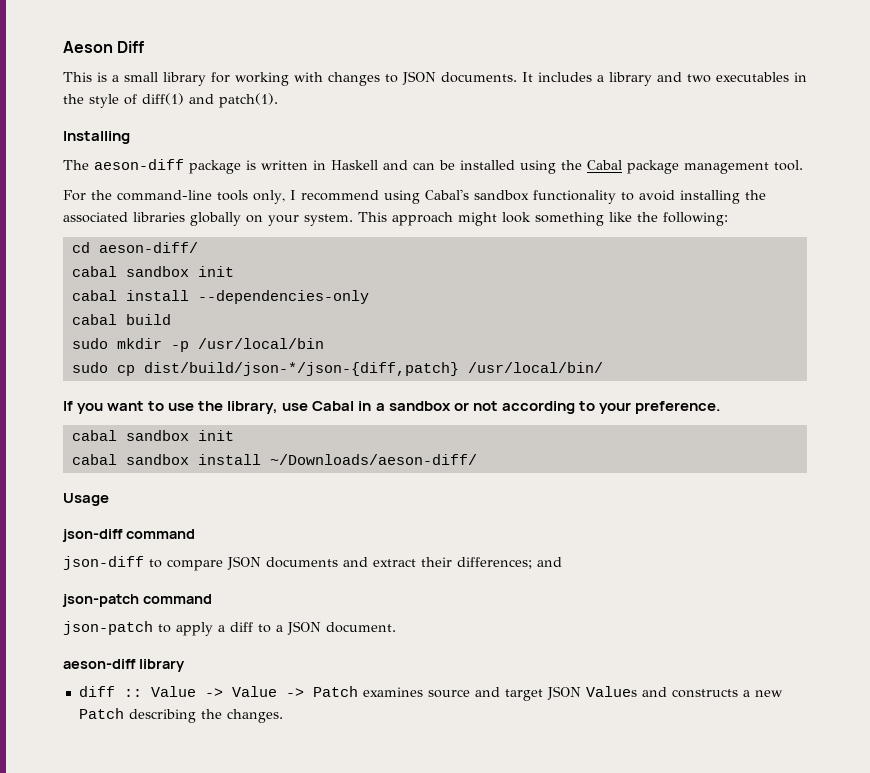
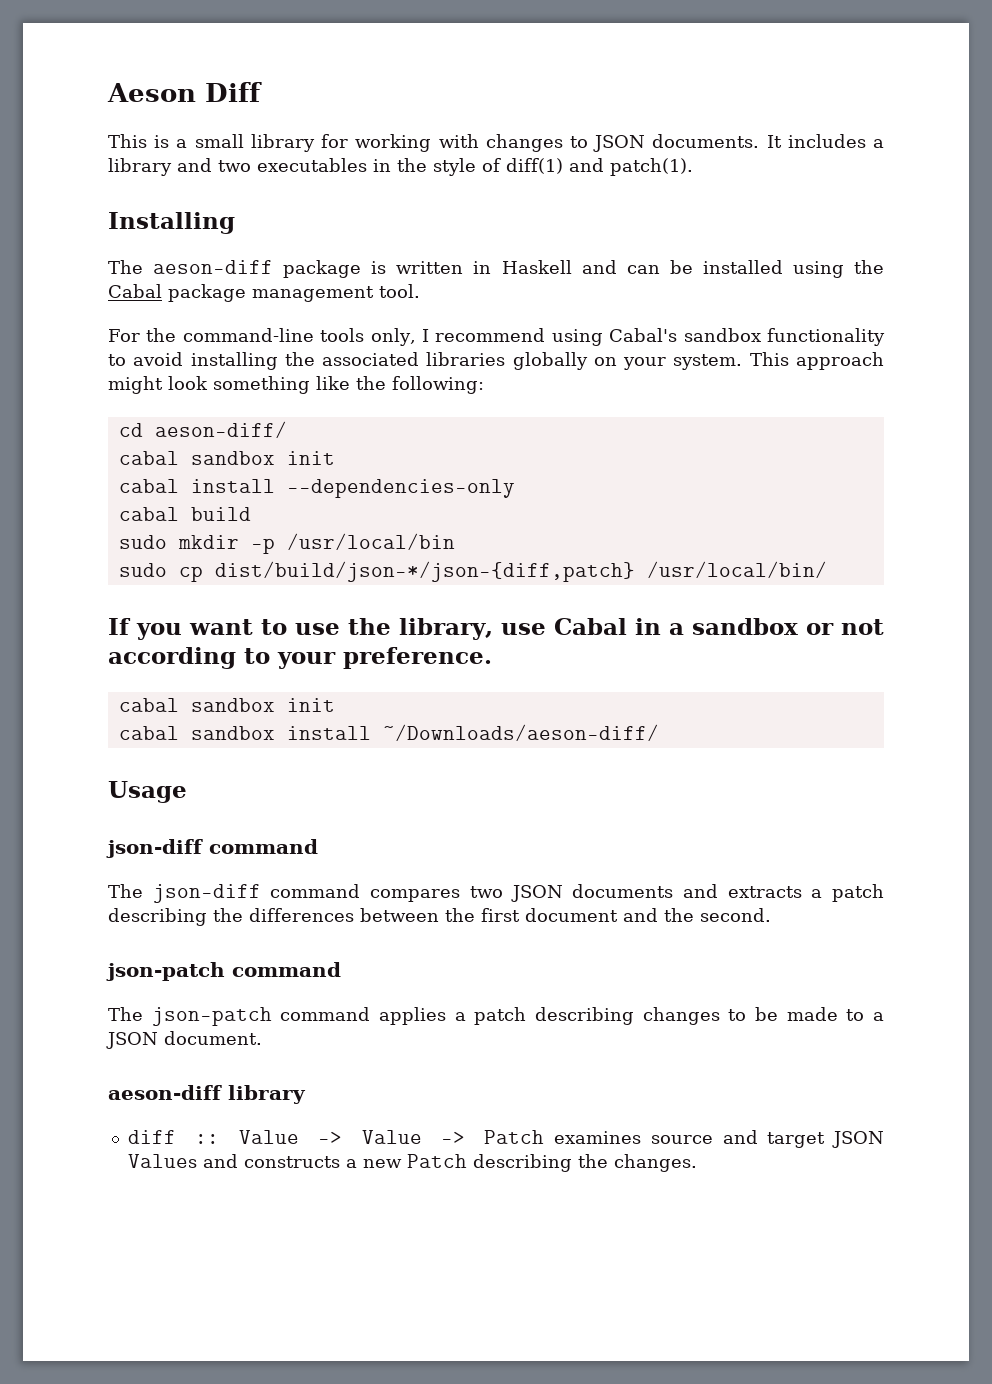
- json-diff to compare JSON documents and extract their differences; and
+ The json-diff command compares two JSON documents and extracts a patch describing the differences between the first document and the second.
- json-patch to apply a diff to a JSON document.
+ The json-patch command applies a patch describing changes to be made to a JSON document.

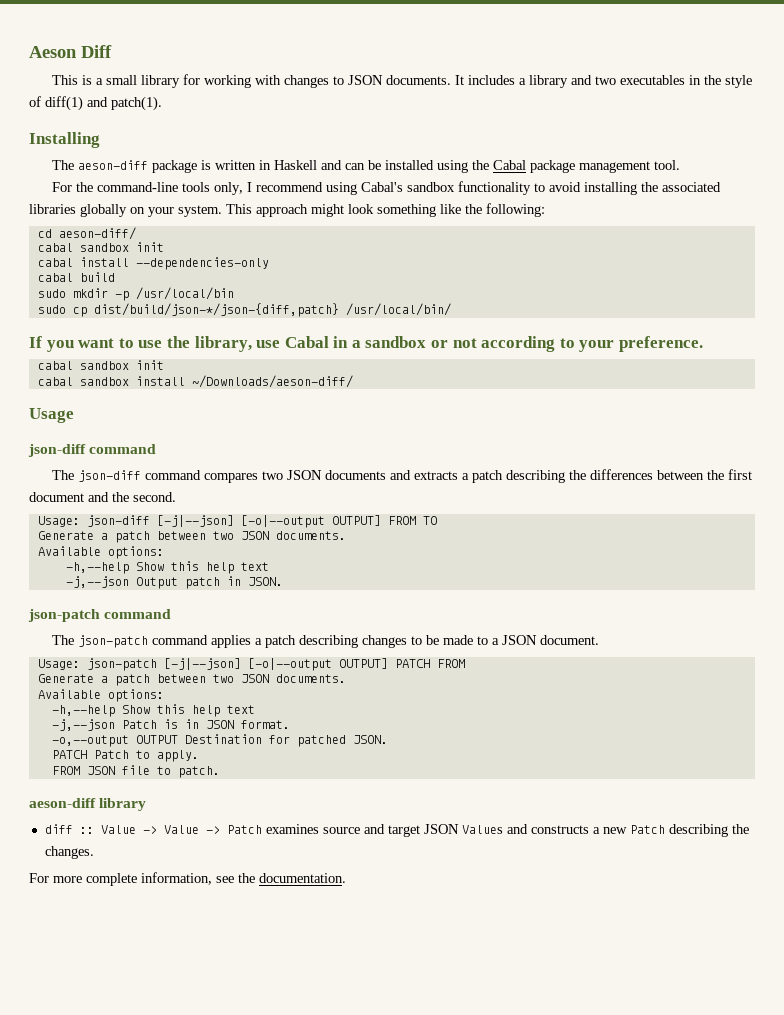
+ Usage: json-diff [-j|--json] [-o|--output OUTPUT] FROM TO
+ Generate a patch between two JSON documents.
+ Available options:
+ -h,--help Show this help text
+ -j,--json Output patch in JSON.
+ Usage: json-patch [-j|--json] [-o|--output OUTPUT] PATCH FROM
+ Generate a patch between two JSON documents.
+ Available options:
+ -h,--help Show this help text
+ -j,--json Patch is in JSON format.
+ -o,--output OUTPUT Destination for patched JSON.
+ PATCH Patch to apply.
+ FROM JSON file to patch.
+ For more complete information, see the documentation.

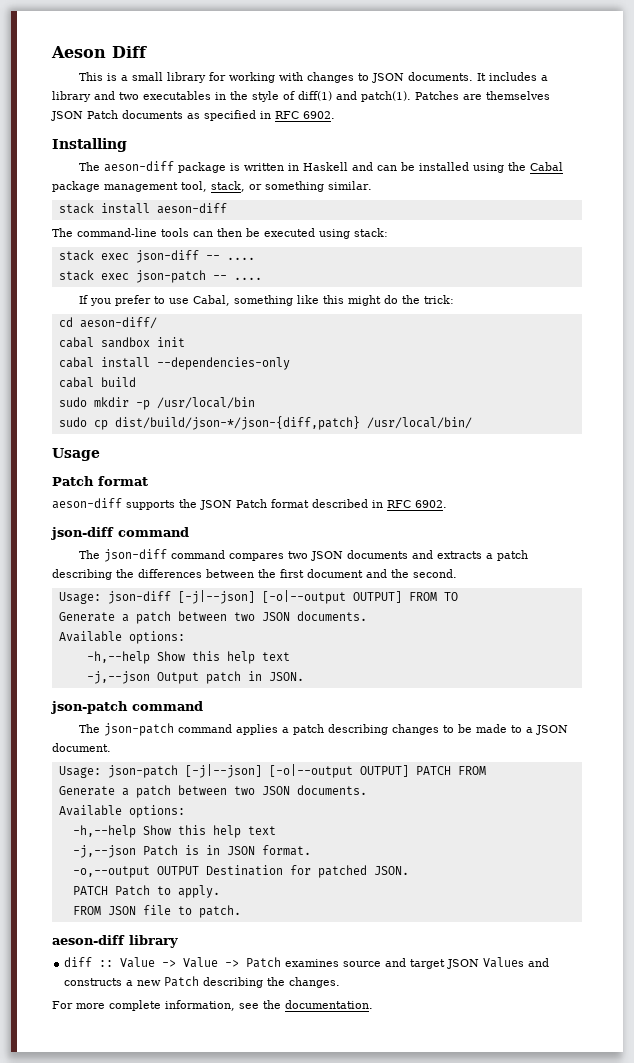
+ Patches are themselves JSON Patch documents as specified in RFC 6902.
- The aeson-diff package is written in Haskell and can be installed using the Cabal package management tool.
- For the command-line tools only, I recommend using Cabal's sandbox functionality to avoid installing the associated libraries globally on your system. This approach might look something like the following:
+ The aeson-diff package is written in Haskell and can be installed using the Cabal package management tool, stack, or something similar.
+ stack install aeson-diff
+ The command-line tools can then be executed using stack:
+ stack exec json-diff -- ....
+ stack exec json-patch -- ....
+ If you prefer to use Cabal, something like this might do the trick:
- If you want to use the library, use Cabal in a sandbox or not according to your preference.
- cabal sandbox init
- cabal sandbox install ~/Downloads/aeson-diff/
  Usage
+ Patch format
+ aeson-diff supports the JSON Patch format described in RFC 6902.

